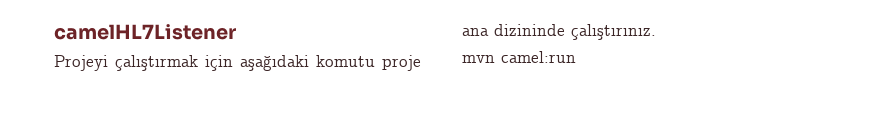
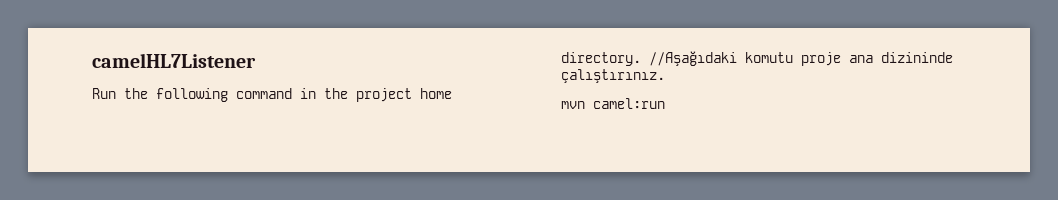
- Projeyi çalıştırmak için aşağıdaki komutu proje ana dizininde çalıştırınız.
+ Run the following command in the project home directory. //Aşağıdaki komutu proje ana dizininde çalıştırınız.

